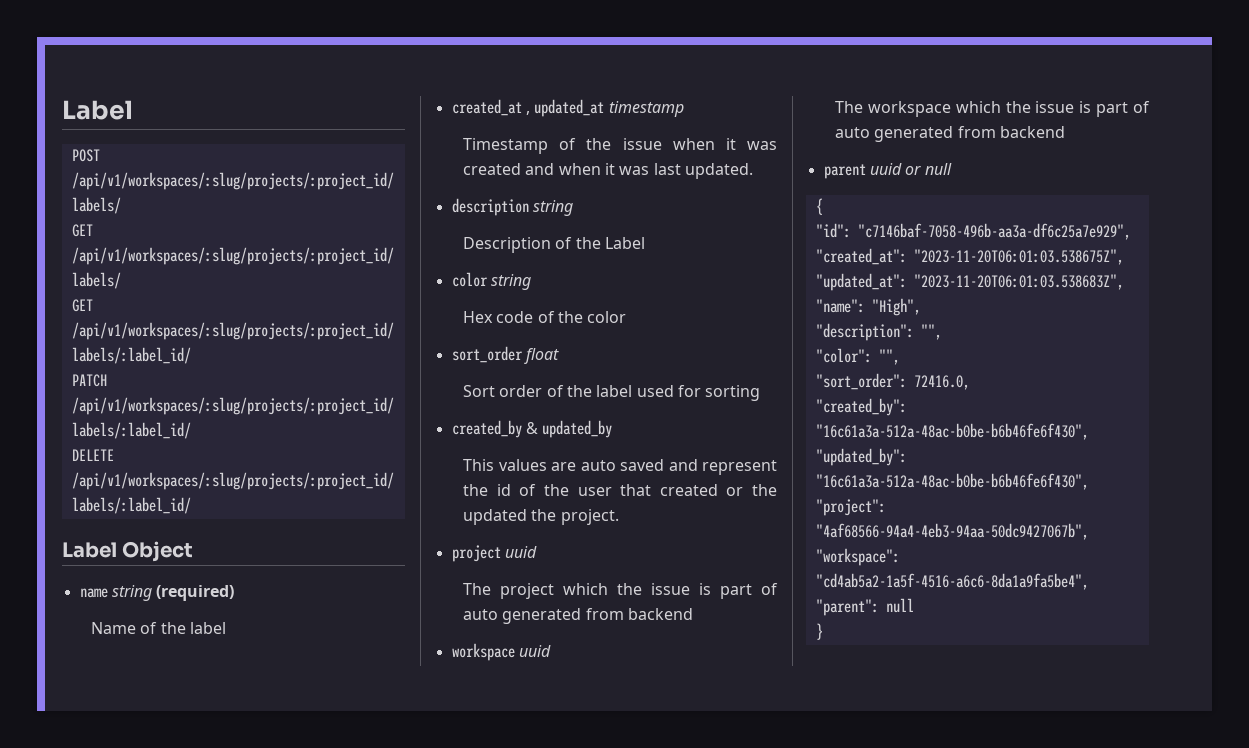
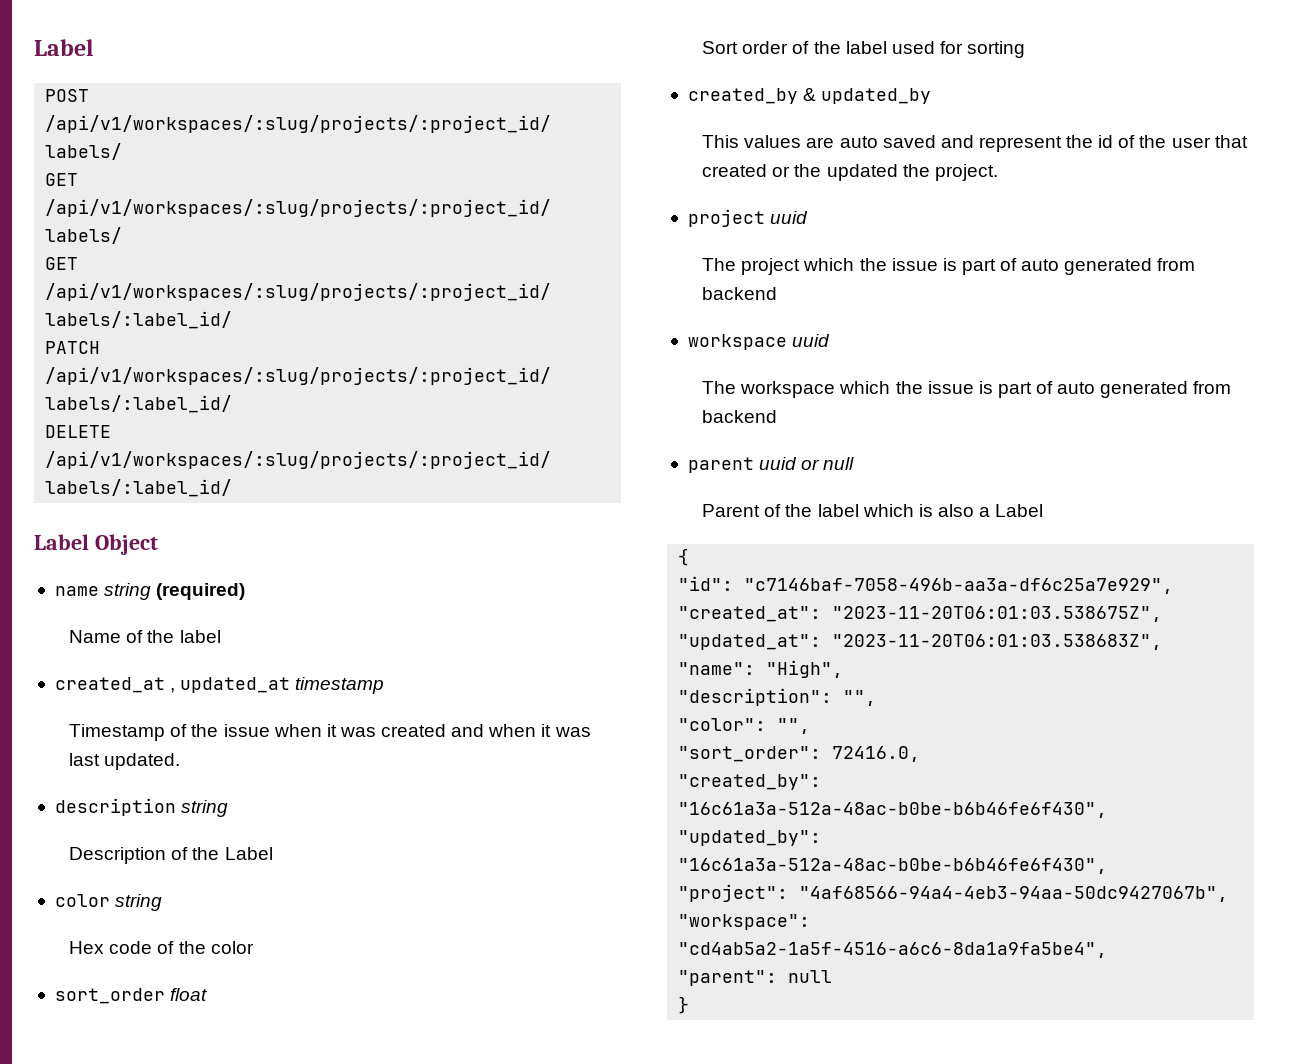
+ Parent of the label which is also a Label

